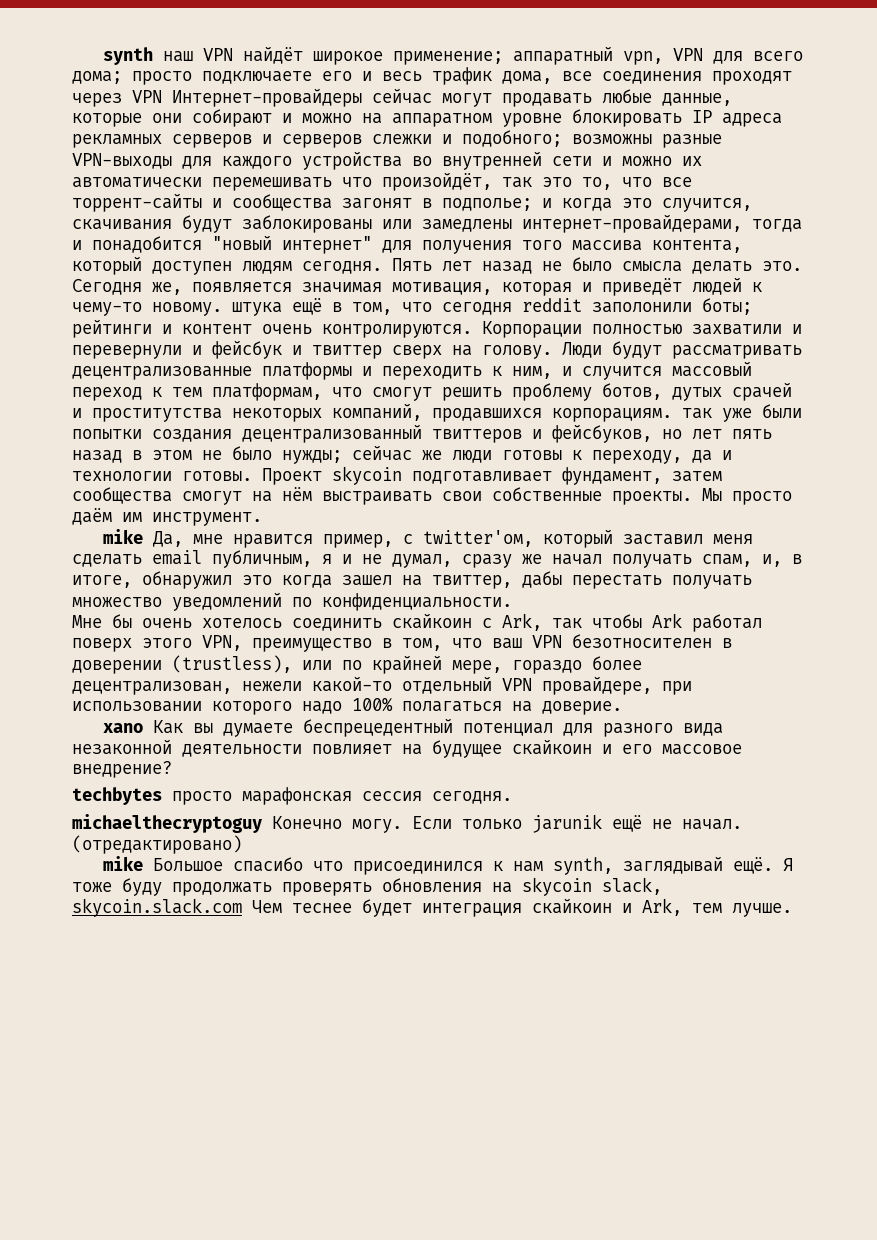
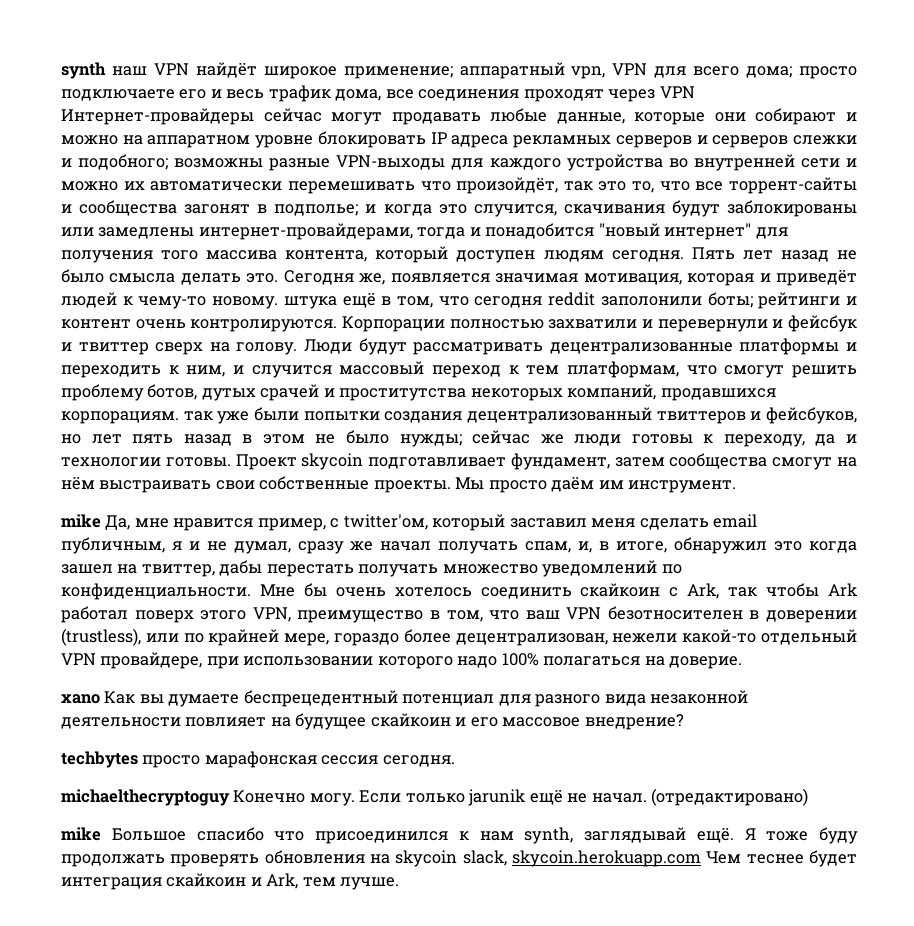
- mike Да, мне нравится пример, c twitter'ом, который заставил меня сделать email публичным, я и не думал, сразу же начал получать спам, и, в итоге, обнаружил это когда зашел на твиттер, дабы перестать получать множество уведомлений по конфиденциальности.
- Мне бы очень хотелось соединить скайкоин с Ark, так чтобы Ark работал поверх этого VPN, преимущество в том, что ваш VPN безотносителен в доверении (trustless), или по крайней мере, гораздо более децентрализован, нежели какой-то отдельный VPN провайдере, при использовании которого надо 100% полагаться на доверие.
+ mike Да, мне нравится пример, c twitter'ом, который заставил меня сделать email публичным, я и не думал, сразу же начал получать спам, и, в итоге, обнаружил это когда зашел на твиттер, дабы перестать получать множество уведомлений по конфиденциальности. Мне бы очень хотелось соединить скайкоин с Ark, так чтобы Ark работал поверх этого VPN, преимущество в том, что ваш VPN безотносителен в доверении (trustless), или по крайней мере, гораздо более децентрализован, нежели какой-то отдельный VPN провайдере, при использовании которого надо 100% полагаться на доверие.
- Я тоже буду продолжать проверять обновления на skycoin slack, skycoin.slack.com Чем теснее будет интеграция скайкоин и Ark, тем лучше.
+ Я тоже буду продолжать проверять обновления на skycoin slack, skycoin.herokuapp.com Чем теснее будет интеграция скайкоин и Ark, тем лучше.

